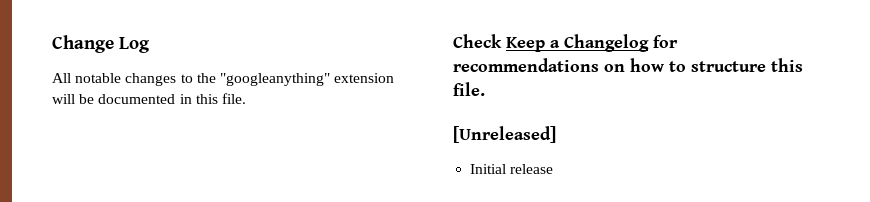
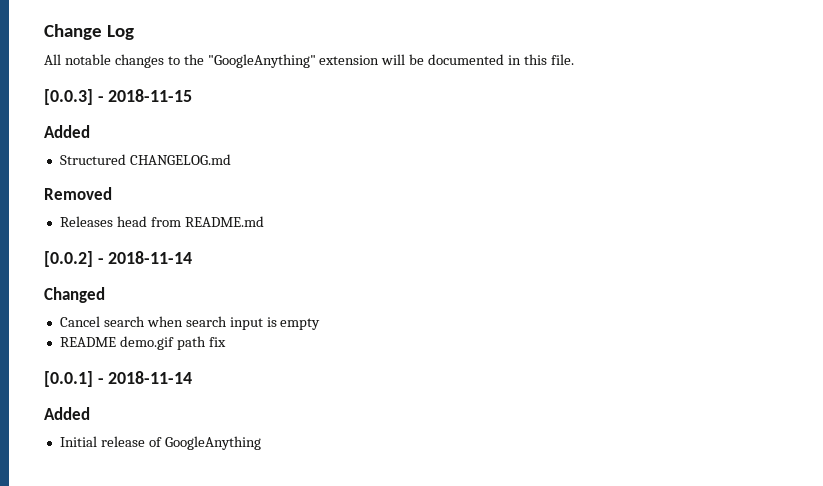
- All notable changes to the "googleanything" extension will be documented in this file.
+ All notable changes to the "GoogleAnything" extension will be documented in this file.
- Check Keep a Changelog for recommendations on how to structure this file.
- [Unreleased]
+ [0.0.3] - 2018-11-15
+ Added
+ Structured CHANGELOG.md
+ Removed
+ Releases head from README.md
+ [0.0.2] - 2018-11-14
+ Changed
+ Cancel search when search input is empty
+ README demo.gif path fix
+ [0.0.1] - 2018-11-14
+ Added
- Initial release
+ Initial release of GoogleAnything

